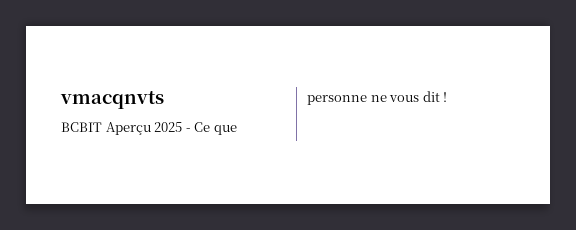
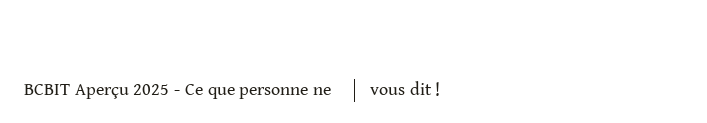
- vmacqnvts

